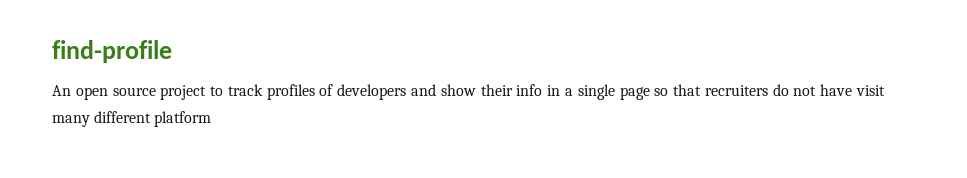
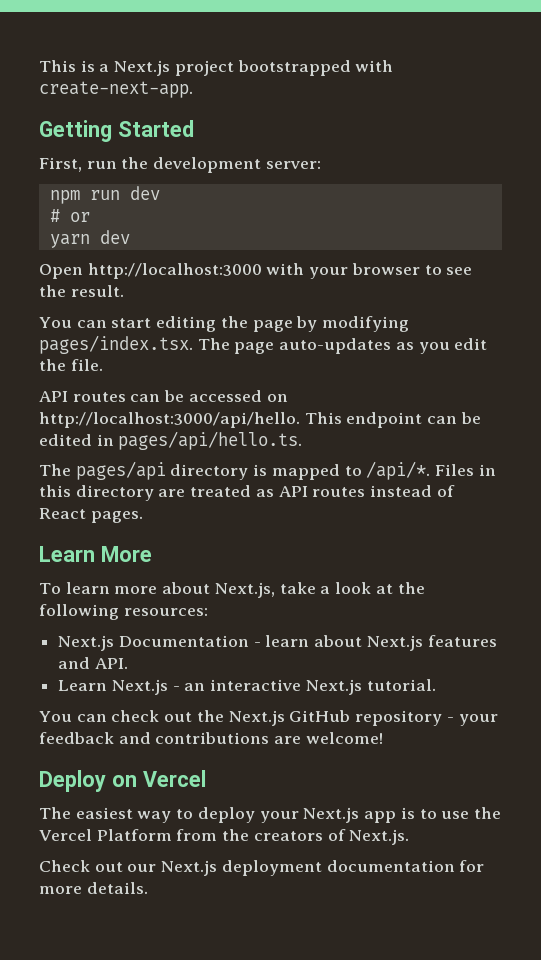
- find-profile
- An open source project to track profiles of developers and show their info in a single page so that recruiters do not have visit many different platform
+ This is a Next.js project bootstrapped with create-next-app.
+ Getting Started
+ First, run the development server:
+ npm run dev
+ # or
+ yarn dev
+ Open http://localhost:3000 with your browser to see the result.
+ You can start editing the page by modifying pages/index.tsx. The page auto-updates as you edit the file.
+ API routes can be accessed on http://localhost:3000/api/hello. This endpoint can be edited in pages/api/hello.ts.
+ The pages/api directory is mapped to /api/*. Files in this directory are treated as API routes instead of React pages.
+ Learn More
+ To learn more about Next.js, take a look at the following resources:
+ Next.js Documentation - learn about Next.js features and API.
+ Learn Next.js - an interactive Next.js tutorial.
+ You can check out the Next.js GitHub repository - your feedback and contributions are welcome!
+ Deploy on Vercel
+ The easiest way to deploy your Next.js app is to use the Vercel Platform from the creators of Next.js.
+ Check out our Next.js deployment documentation for more details.

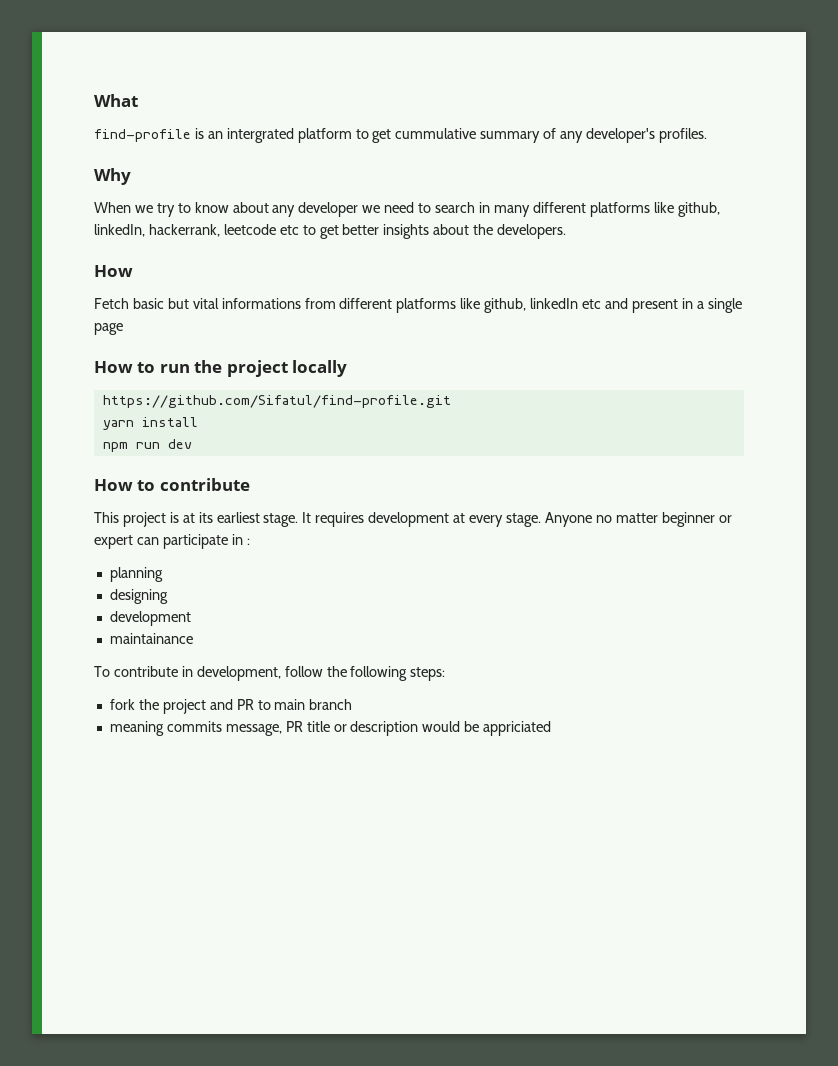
- This is a Next.js project bootstrapped with create-next-app.
- Getting Started
- First, run the development server:
+ What
+ find-profile is an intergrated platform to get cummulative summary of any developer's profiles.
+ Why
+ When we try to know about any developer we need to search in many different platforms like github, linkedIn, hackerrank, leetcode etc to get better insights about the developers.
+ How
+ Fetch basic but vital informations from different platforms like github, linkedIn etc and present in a single page
+ How to run the project locally
+ https://github.com/Sifatul/find-profile.git
+ yarn install
  npm run dev
- # or
- yarn dev
- Open http://localhost:3000 with your browser to see the result.
- You can start editing the page by modifying pages/index.tsx. The page auto-updates as you edit the file.
- API routes can be accessed on http://localhost:3000/api/hello. This endpoint can be edited in pages/api/hello.ts.
- The pages/api directory is mapped to /api/*. Files in this directory are treated as API routes instead of React pages.
- Learn More
- To learn more about Next.js, take a look at the following resources:
- Next.js Documentation - learn about Next.js features and API.
- Learn Next.js - an interactive Next.js tutorial.
- You can check out the Next.js GitHub repository - your feedback and contributions are welcome!
- Deploy on Vercel
- The easiest way to deploy your Next.js app is to use the Vercel Platform from the creators of Next.js.
- Check out our Next.js deployment documentation for more details.
+ How to contribute
+ This project is at its earliest stage. It requires development at every stage. Anyone no matter beginner or expert can participate in :
+ planning
+ designing
+ development
+ maintainance
+ To contribute in development, follow the following steps:
+ fork the project and PR to main branch
+ meaning commits message, PR title or description would be appriciated

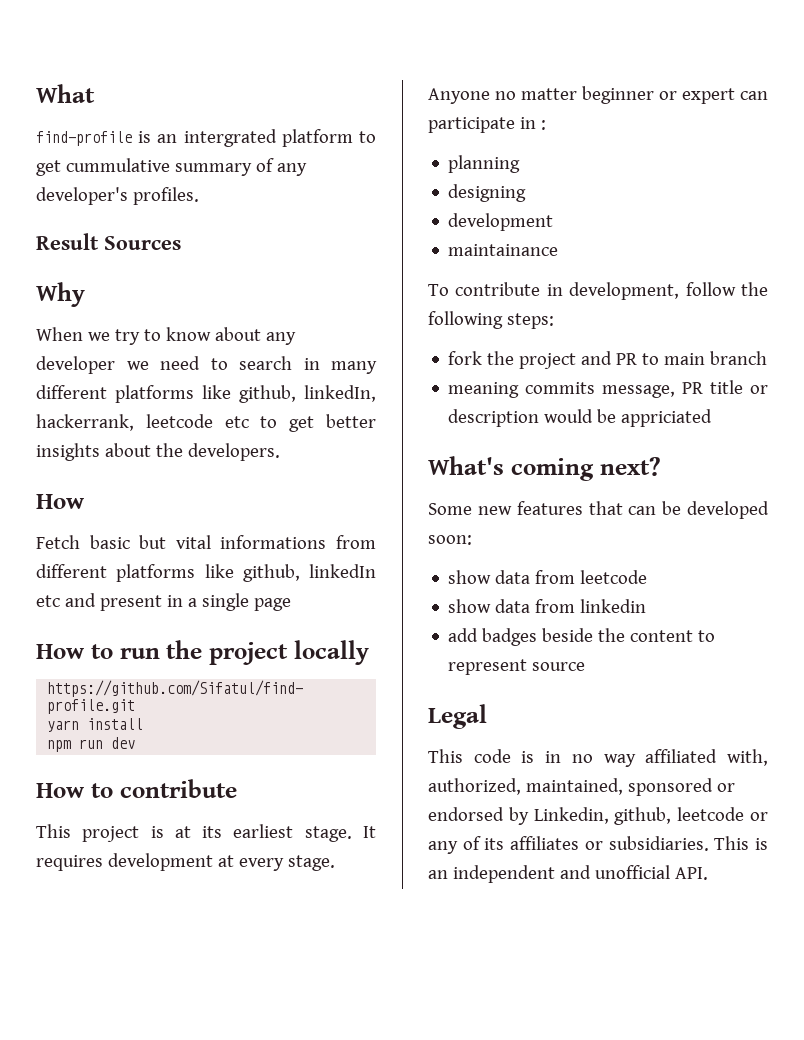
+ Result Sources
+ What's coming next?
+ Some new features that can be developed soon:
+ show data from leetcode
+ show data from linkedin
+ add badges beside the content to represent source
+ Legal
+ This code is in no way affiliated with, authorized, maintained, sponsored or endorsed by Linkedin, github, leetcode or any of its affiliates or subsidiaries. This is an independent and unofficial API.

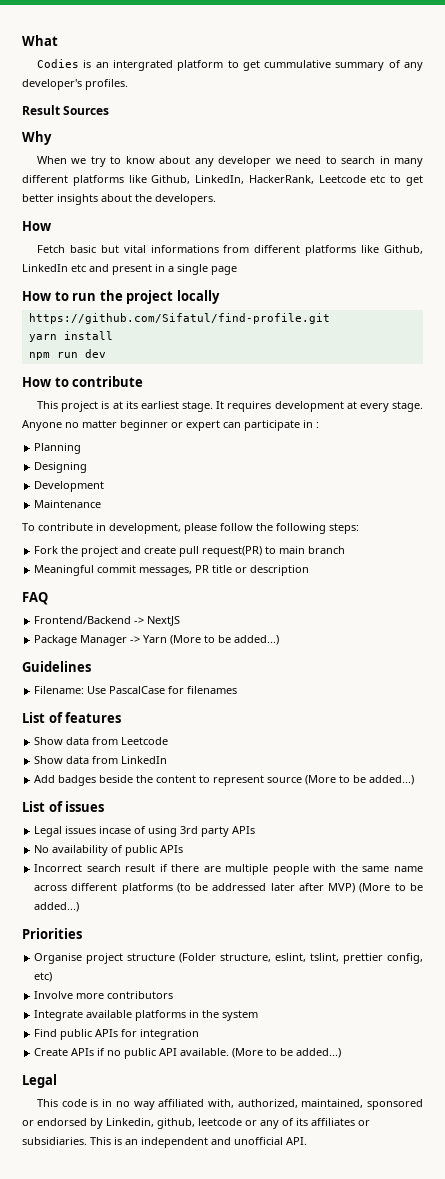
- find-profile is an intergrated platform to get cummulative summary of any developer's profiles.
+ Codies is an intergrated platform to get cummulative summary of any developer's profiles.
- When we try to know about any developer we need to search in many different platforms like github, linkedIn, hackerrank, leetcode etc to get better insights about the developers.
+ When we try to know about any developer we need to search in many different platforms like Github, LinkedIn, HackerRank, Leetcode etc to get better insights about the developers.
- Fetch basic but vital informations from different platforms like github, linkedIn etc and present in a single page
+ Fetch basic but vital informations from different platforms like Github, LinkedIn etc and present in a single page
- planning
- designing
- development
- maintainance
+ Planning
+ Designing
+ Development
+ Maintenance
- To contribute in development, follow the following steps:
+ To contribute in development, please follow the following steps:
- fork the project and PR to main branch
+ Fork the project and create pull request(PR) to main branch
- meaning commits message, PR title or description would be appriciated
- What's coming next?
- Some new features that can be developed soon:
- show data from leetcode
- show data from linkedin
- add badges beside the content to represent source
+ Meaningful commit messages, PR title or description
+ FAQ
+ Frontend/Backend -> NextJS
+ Package Manager -> Yarn (More to be added...)
+ Guidelines
+ Filename: Use PascalCase for filenames
+ List of features
+ Show data from Leetcode
+ Show data from LinkedIn
+ Add badges beside the content to represent source (More to be added...)
+ List of issues
+ Legal issues incase of using 3rd party APIs
+ No availability of public APIs
+ Incorrect search result if there are multiple people with the same name across different platforms (to be addressed later after MVP) (More to be added...)
+ Priorities
+ Organise project structure (Folder structure, eslint, tslint, prettier config, etc)
+ Involve more contributors
+ Integrate available platforms in the system
+ Find public APIs for integration
+ Create APIs if no public API available. (More to be added...)

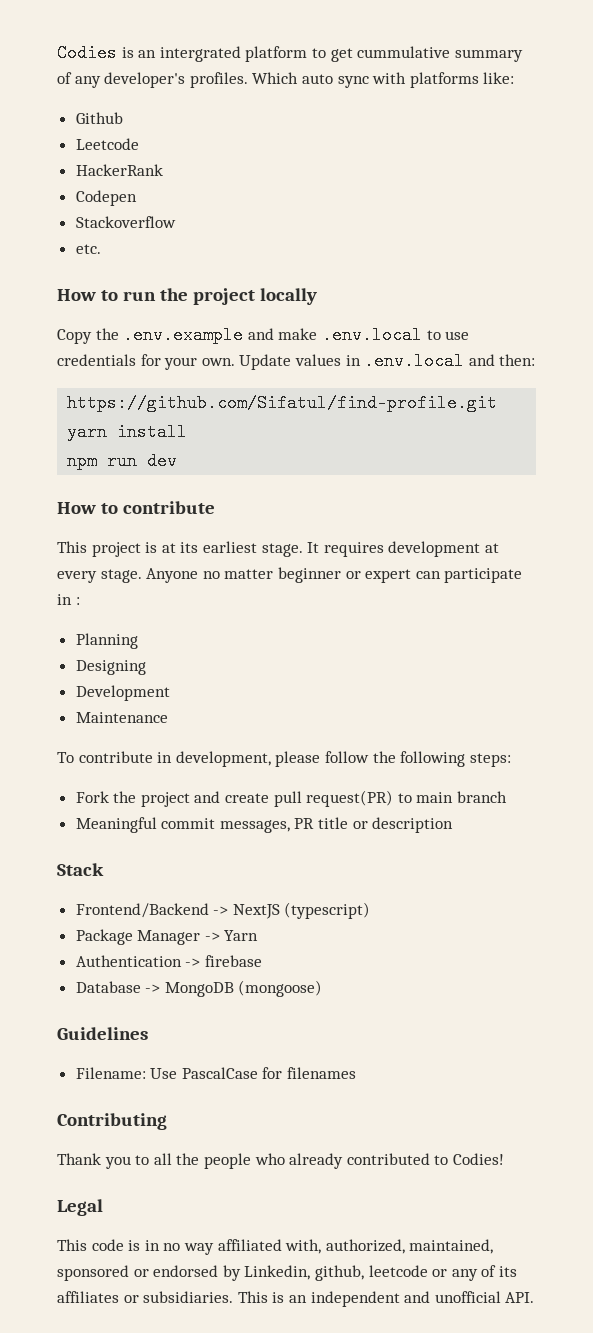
- What
- Codies is an intergrated platform to get cummulative summary of any developer's profiles.
- Result Sources
- Why
- When we try to know about any developer we need to search in many different platforms like Github, LinkedIn, HackerRank, Leetcode etc to get better insights about the developers.
- How
- Fetch basic but vital informations from different platforms like Github, LinkedIn etc and present in a single page
+ Codies is an intergrated platform to get cummulative summary of any developer's profiles. Which auto sync with platforms like:
+ Github
+ Leetcode
+ HackerRank
+ Codepen
+ Stackoverflow
+ etc.
+ Copy the .env.example and make .env.local to use credentials for your own. Update values in .env.local and then:
- FAQ
+ Stack
- Frontend/Backend -> NextJS
+ Frontend/Backend -> NextJS (typescript)
- Package Manager -> Yarn (More to be added...)
+ Package Manager -> Yarn
+ Authentication -> firebase
+ Database -> MongoDB (mongoose)
- List of features
- Show data from Leetcode
- Show data from LinkedIn
- Add badges beside the content to represent source (More to be added...)
- List of issues
- Legal issues incase of using 3rd party APIs
- No availability of public APIs
- Incorrect search result if there are multiple people with the same name across different platforms (to be addressed later after MVP) (More to be added...)
- Priorities
- Organise project structure (Folder structure, eslint, tslint, prettier config, etc)
- Involve more contributors
- Integrate available platforms in the system
- Find public APIs for integration
- Create APIs if no public API available. (More to be added...)
+ Contributing
+ Thank you to all the people who already contributed to Codies!

